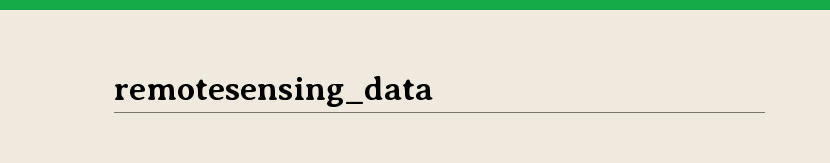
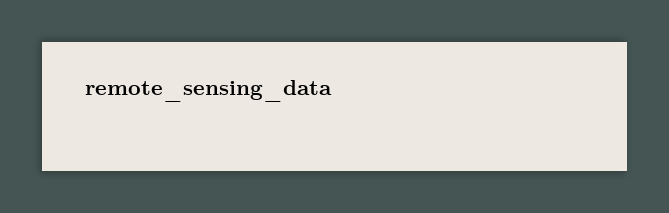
- remotesensing_data
+ remote_sensing_data

